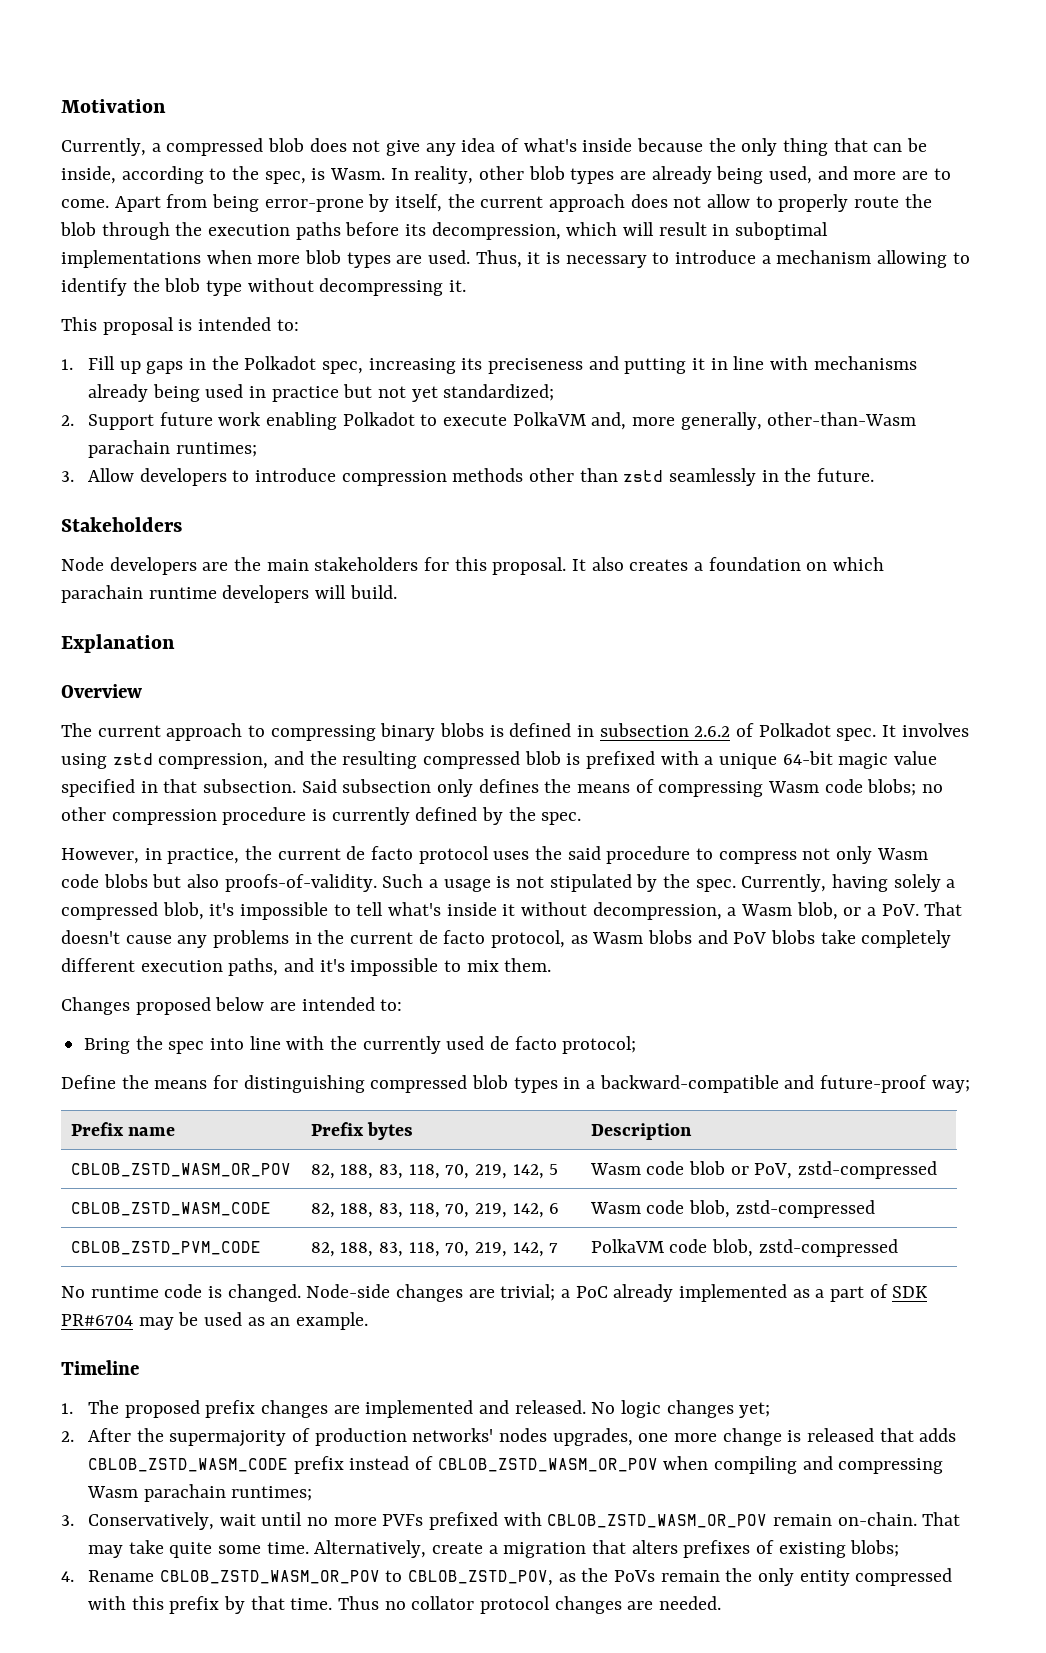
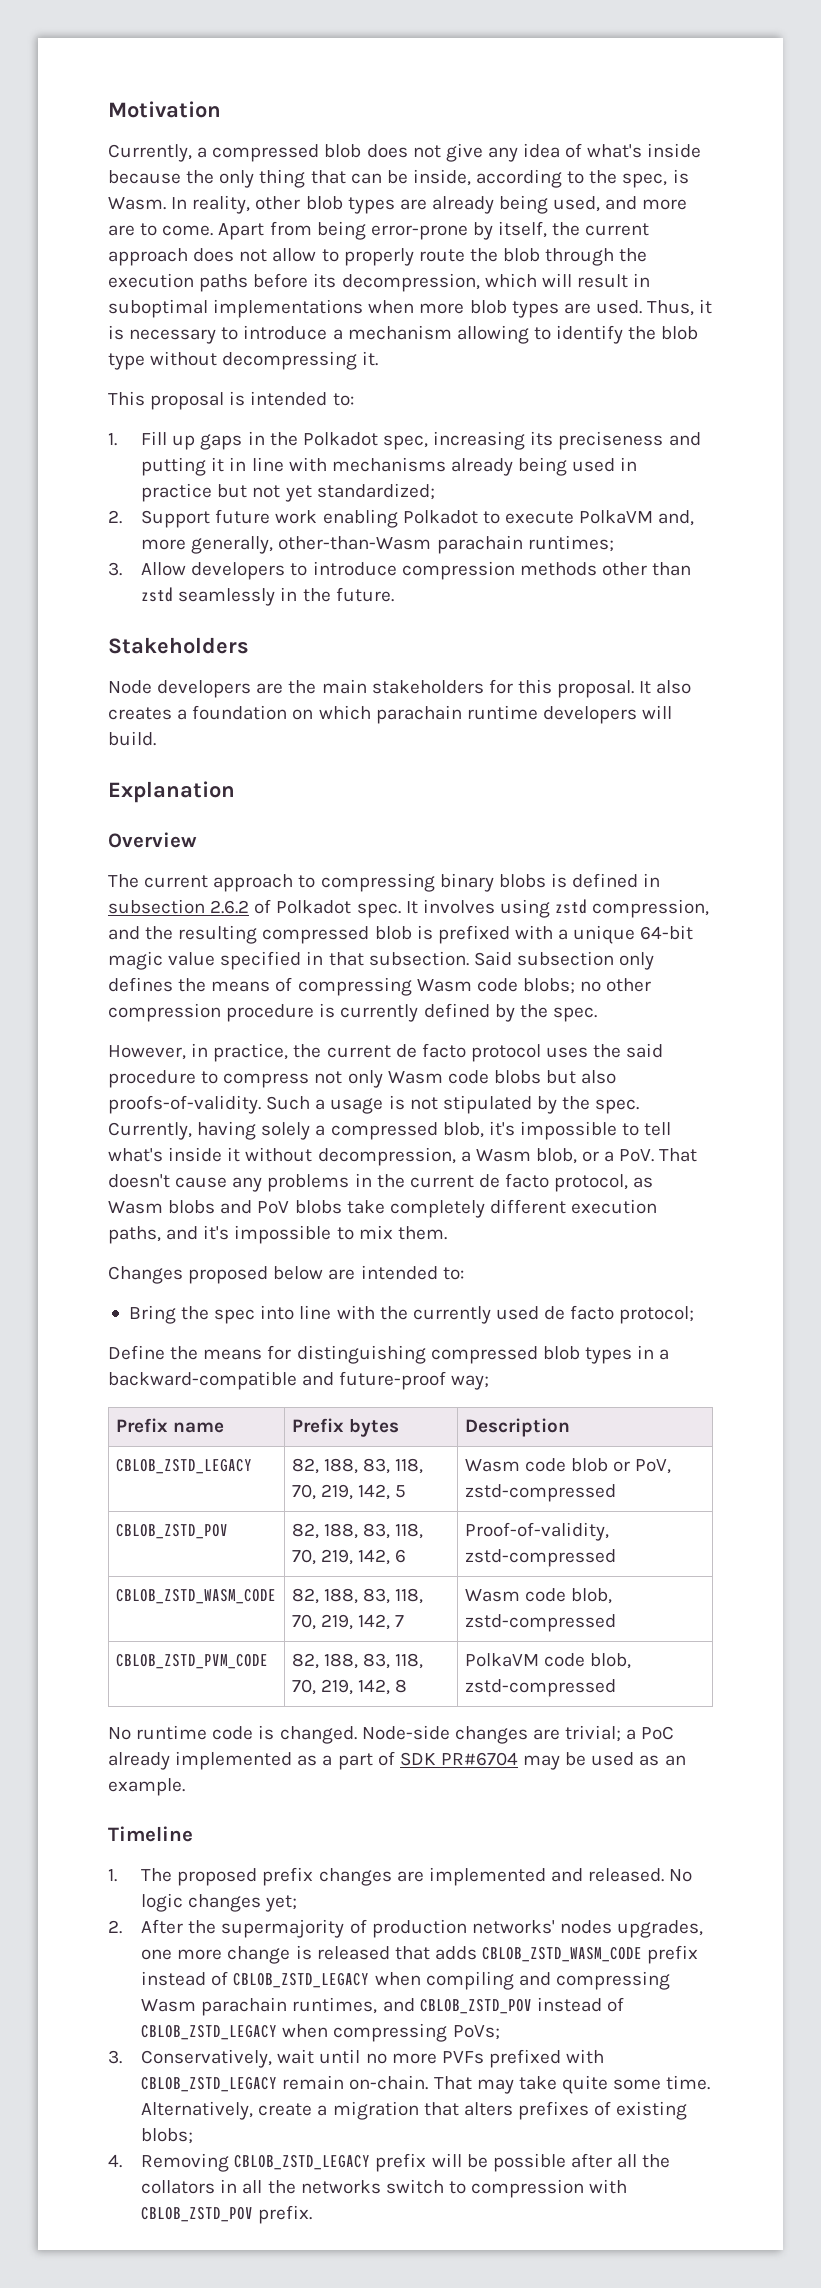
- CBLOB_ZSTD_WASM_OR_POV | 82, 188, 83, 118, 70, 219, 142, 5 | Wasm code blob or PoV, zstd-compressed
+ CBLOB_ZSTD_LEGACY | 82, 188, 83, 118, 70, 219, 142, 5 | Wasm code blob or PoV, zstd-compressed
+ CBLOB_ZSTD_POV | 82, 188, 83, 118, 70, 219, 142, 6 | Proof-of-validity, zstd-compressed
- CBLOB_ZSTD_WASM_CODE | 82, 188, 83, 118, 70, 219, 142, 6 | Wasm code blob, zstd-compressed
+ CBLOB_ZSTD_WASM_CODE | 82, 188, 83, 118, 70, 219, 142, 7 | Wasm code blob, zstd-compressed
- CBLOB_ZSTD_PVM_CODE | 82, 188, 83, 118, 70, 219, 142, 7 | PolkaVM code blob, zstd-compressed
+ CBLOB_ZSTD_PVM_CODE | 82, 188, 83, 118, 70, 219, 142, 8 | PolkaVM code blob, zstd-compressed
- 2. After the supermajority of production networks' nodes upgrades, one more change is released that adds CBLOB_ZSTD_WASM_CODE prefix instead of CBLOB_ZSTD_WASM_OR_POV when compiling and compressing Wasm parachain runtimes;
+ 2. After the supermajority of production networks' nodes upgrades, one more change is released that adds CBLOB_ZSTD_WASM_CODE prefix instead of CBLOB_ZSTD_LEGACY when compiling and compressing Wasm parachain runtimes, and CBLOB_ZSTD_POV instead of CBLOB_ZSTD_LEGACY when compressing PoVs;
- 3. Conservatively, wait until no more PVFs prefixed with CBLOB_ZSTD_WASM_OR_POV remain on-chain.
+ 3. Conservatively, wait until no more PVFs prefixed with CBLOB_ZSTD_LEGACY remain on-chain.
- 4. Rename CBLOB_ZSTD_WASM_OR_POV to CBLOB_ZSTD_POV, as the PoVs remain the only entity compressed with this prefix by that time. Thus no collator protocol changes are needed.
+ 4. Removing CBLOB_ZSTD_LEGACY prefix will be possible after all the collators in all the networks switch to compression with CBLOB_ZSTD_POV prefix.

